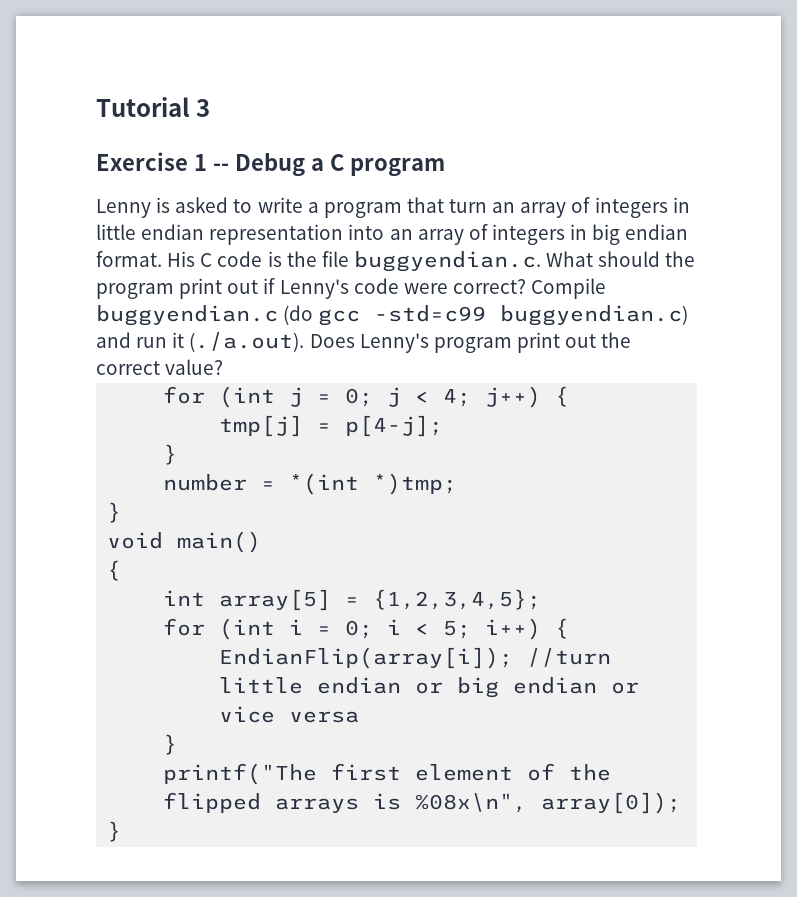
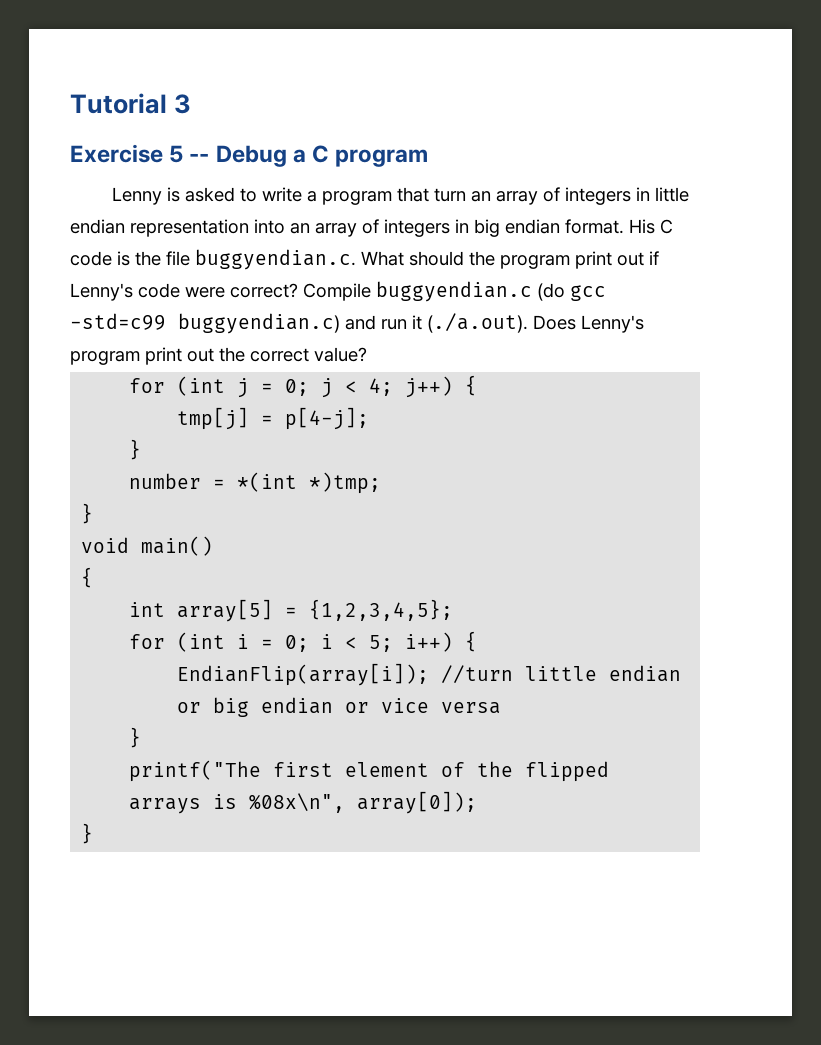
- Exercise 1 -- Debug a C program
+ Exercise 5 -- Debug a C program

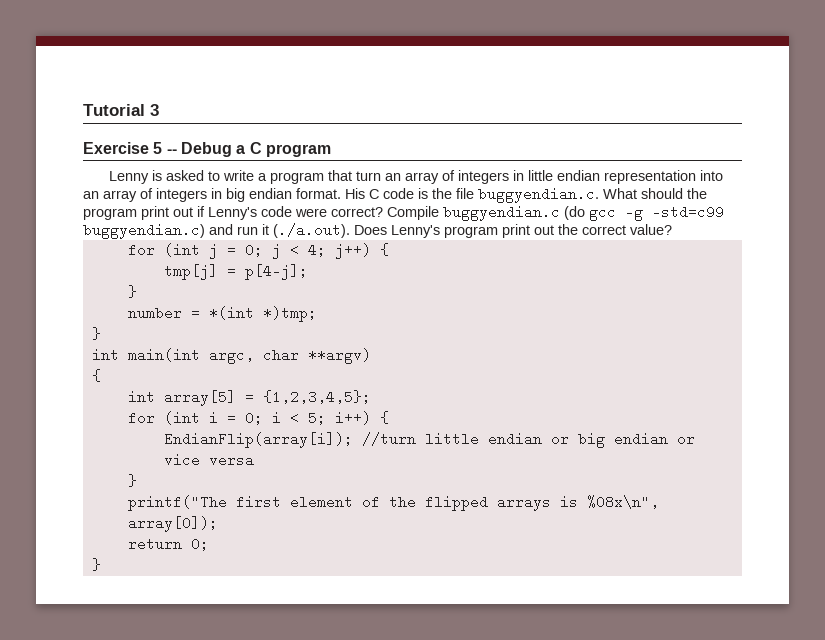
- Compile buggyendian.c (do gcc -std=c99 buggyendian.c) and run it (./a.out). Does Lenny's program print out the correct value?
+ Compile buggyendian.c (do gcc -g -std=c99 buggyendian.c) and run it (./a.out). Does Lenny's program print out the correct value?
- void main()
+ int main(int argc, char **argv)
+ return 0;

